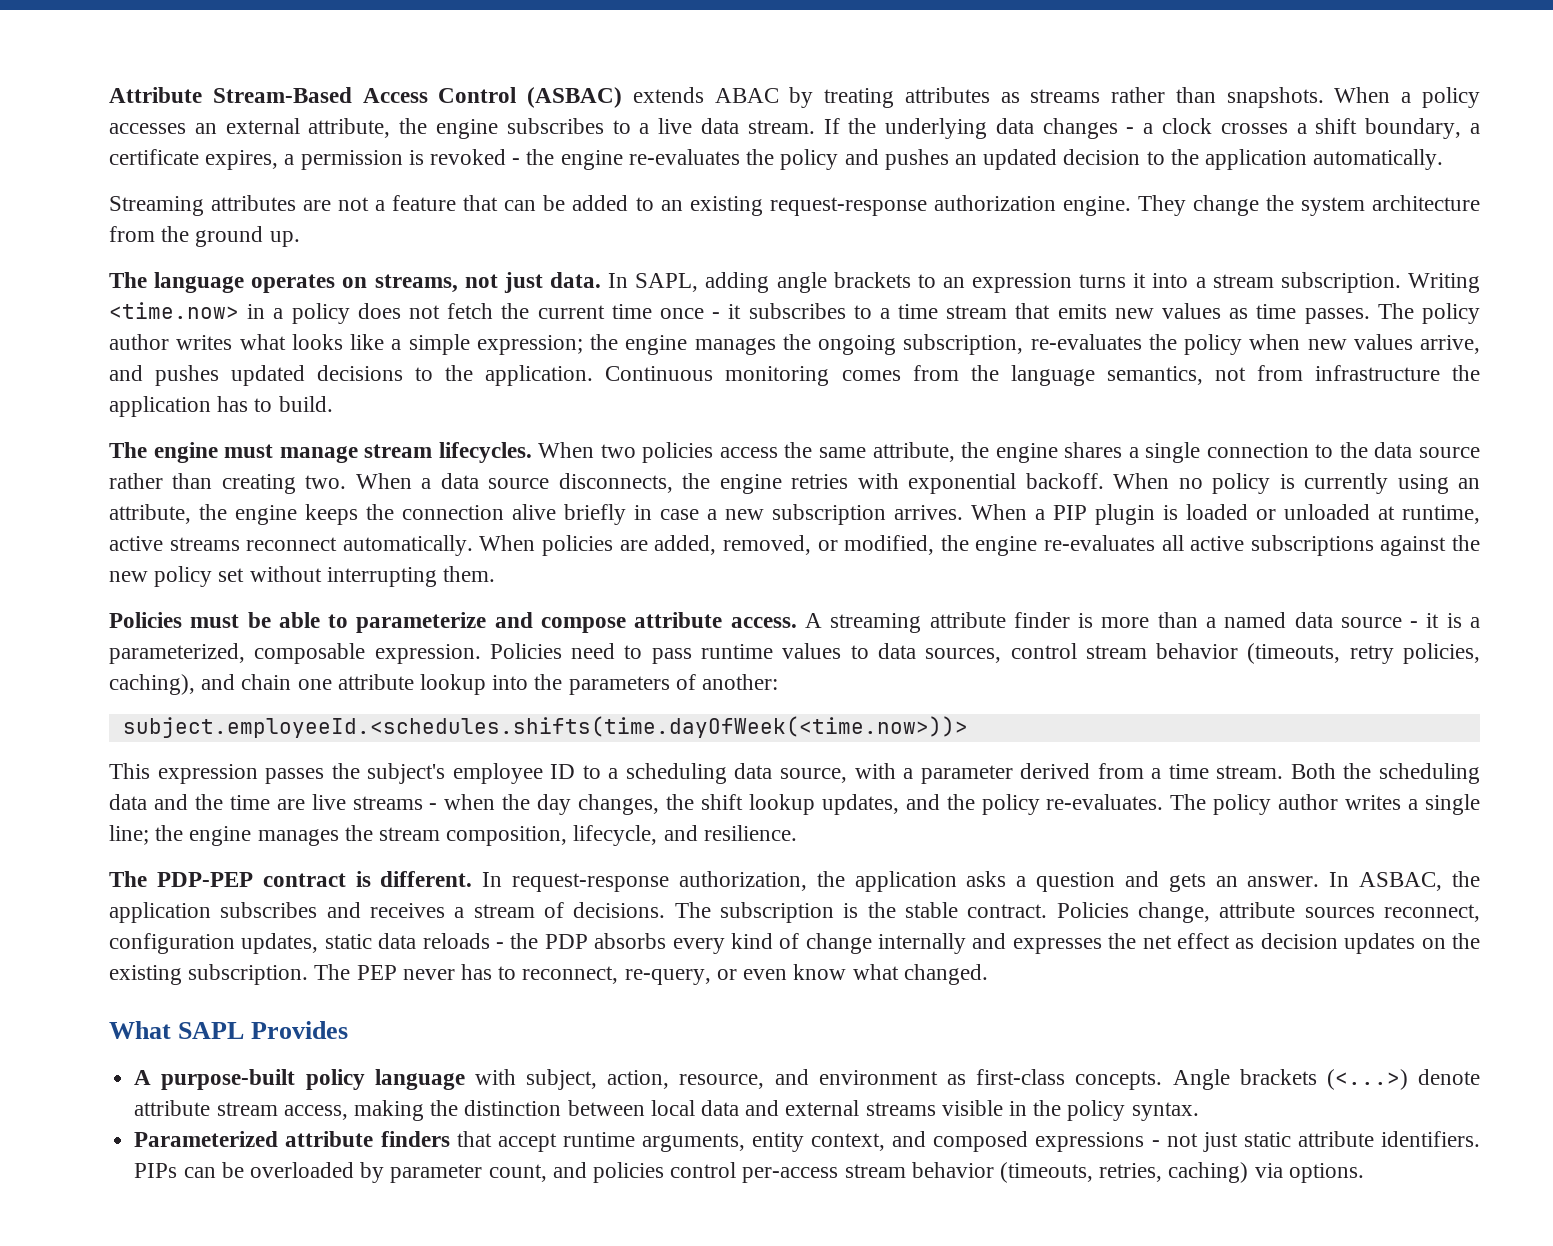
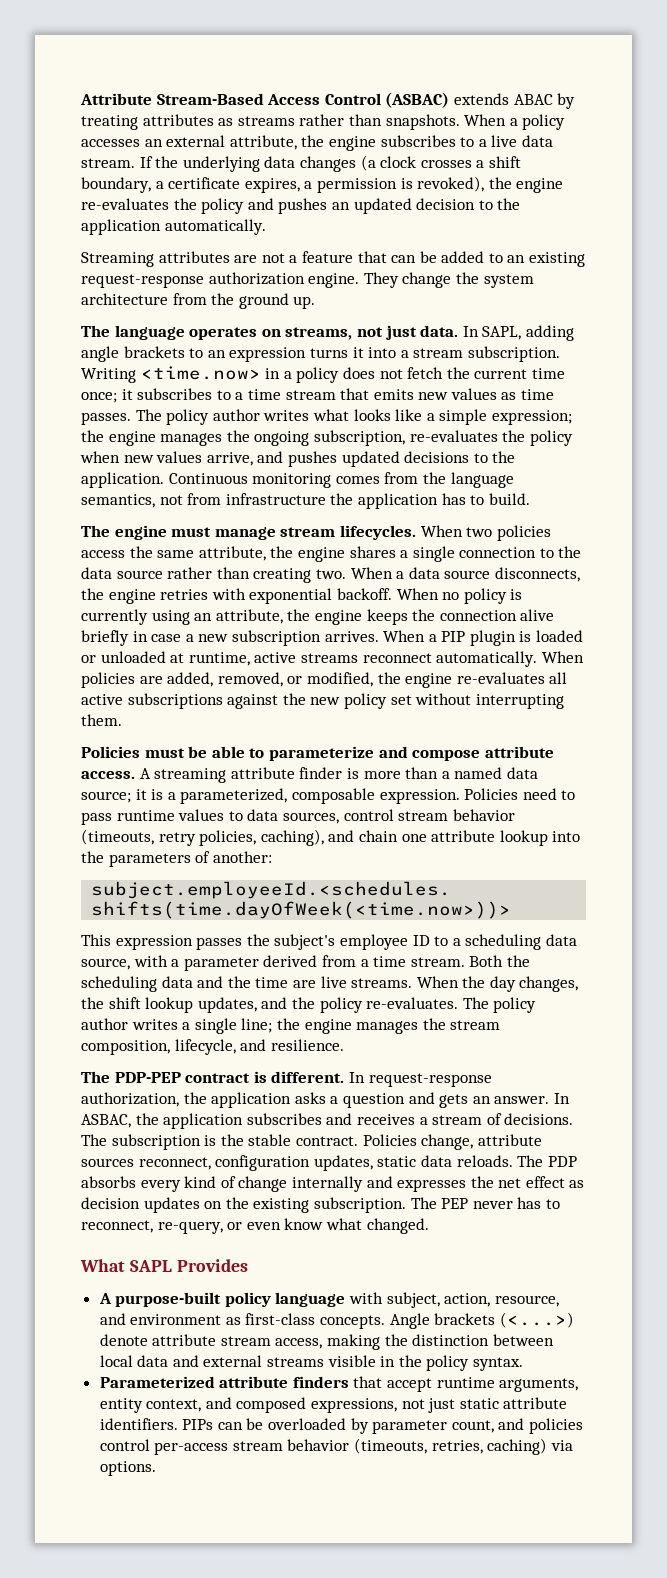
- If the underlying data changes - a clock crosses a shift boundary, a certificate expires, a permission is revoked - the engine re-evaluates the policy and pushes an updated decision to the application automatically.
+ If the underlying data changes (a clock crosses a shift boundary, a certificate expires, a permission is revoked), the engine re-evaluates the policy and pushes an updated decision to the application automatically.
- Writing <time.now> in a policy does not fetch the current time once - it subscribes to a time stream that emits new values as time passes.
+ Writing <time.now> in a policy does not fetch the current time once; it subscribes to a time stream that emits new values as time passes.
- A streaming attribute finder is more than a named data source - it is a parameterized, composable expression.
+ A streaming attribute finder is more than a named data source; it is a parameterized, composable expression.
- Both the scheduling data and the time are live streams - when the day changes, the shift lookup updates, and the policy re-evaluates.
+ Both the scheduling data and the time are live streams. When the day changes, the shift lookup updates, and the policy re-evaluates.
- Policies change, attribute sources reconnect, configuration updates, static data reloads - the PDP absorbs every kind of change internally and expresses the net effect as decision updates on the existing subscription.
+ Policies change, attribute sources reconnect, configuration updates, static data reloads. The PDP absorbs every kind of change internally and expresses the net effect as decision updates on the existing subscription.
- Parameterized attribute finders that accept runtime arguments, entity context, and composed expressions - not just static attribute identifiers.
+ Parameterized attribute finders that accept runtime arguments, entity context, and composed expressions, not just static attribute identifiers.

